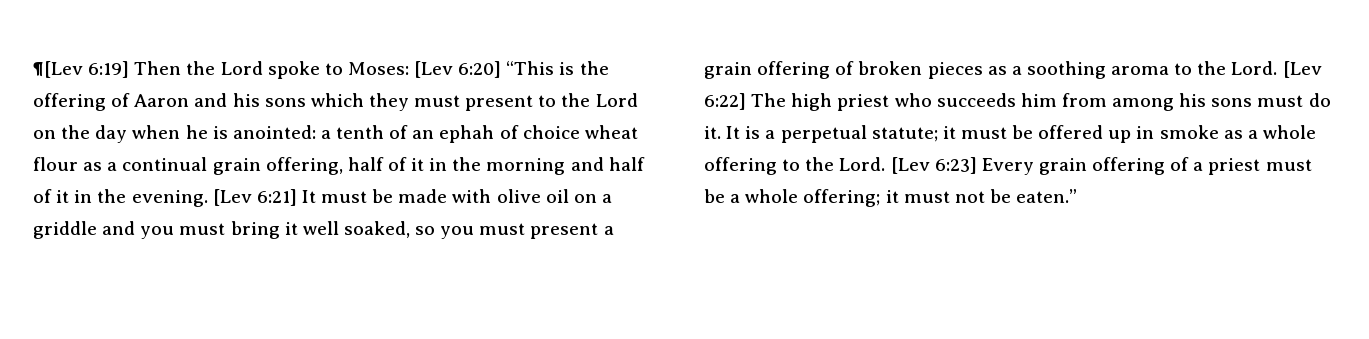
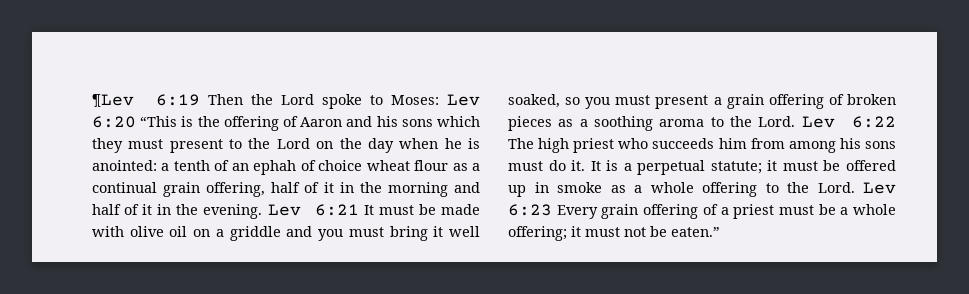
- ¶[Lev 6:19] Then the Lord spoke to Moses: [Lev 6:20] “This is the offering of Aaron and his sons which they must present to the Lord on the day when he is anointed: a tenth of an ephah of choice wheat flour as a continual grain offering, half of it in the morning and half of it in the evening.
+ ¶Lev 6:19 Then the Lord spoke to Moses: Lev 6:20 “This is the offering of Aaron and his sons which they must present to the Lord on the day when he is anointed: a tenth of an ephah of choice wheat flour as a continual grain offering, half of it in the morning and half of it in the evening.
- [Lev 6:21] It must be made with olive oil on a griddle and you must bring it well soaked, so you must present a grain offering of broken pieces as a soothing aroma to the Lord.
+ Lev 6:21 It must be made with olive oil on a griddle and you must bring it well soaked, so you must present a grain offering of broken pieces as a soothing aroma to the Lord.
- [Lev 6:22] The high priest who succeeds him from among his sons must do it.
+ Lev 6:22 The high priest who succeeds him from among his sons must do it.
- [Lev 6:23] Every grain offering of a priest must be a whole offering; it must not be eaten.”
+ Lev 6:23 Every grain offering of a priest must be a whole offering; it must not be eaten.”

